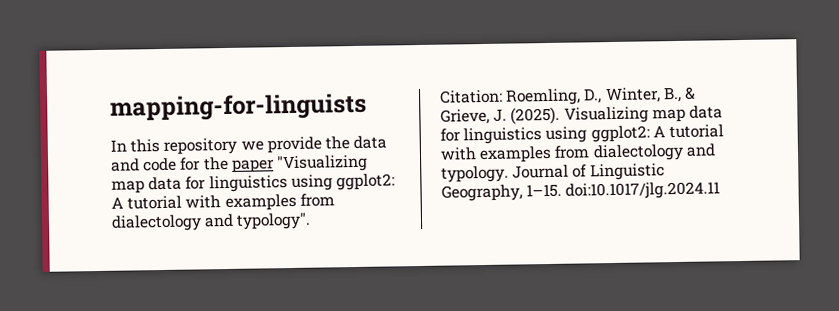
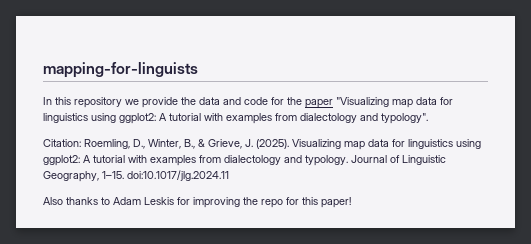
+ Also thanks to Adam Leskis for improving the repo for this paper!

